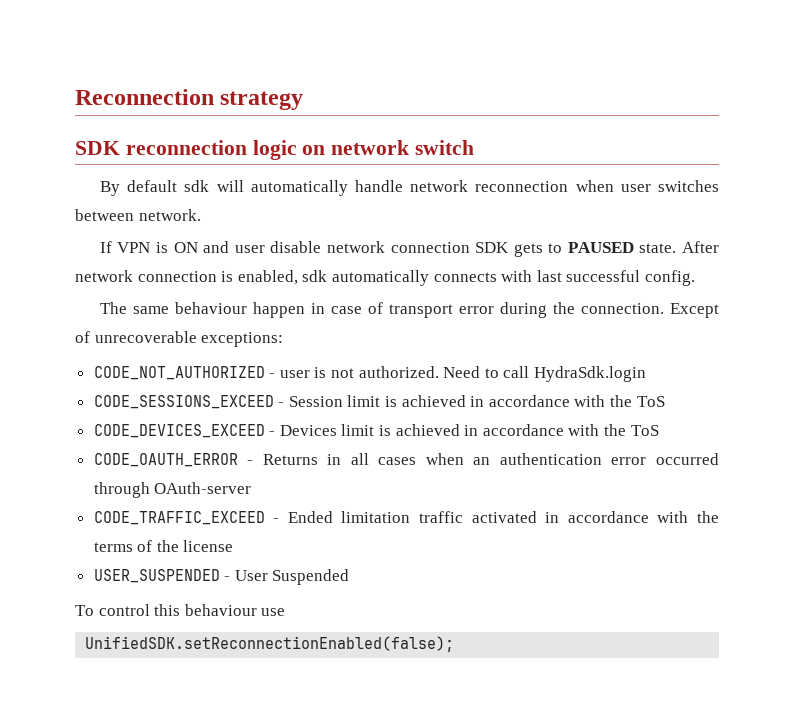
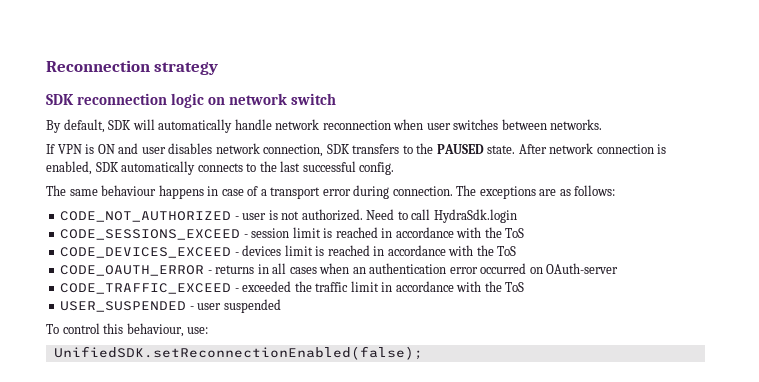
- By default sdk will automatically handle network reconnection when user switches between network.
+ By default, SDK will automatically handle network reconnection when user switches between networks.
- If VPN is ON and user disable network connection SDK gets to PAUSED state.
+ If VPN is ON and user disables network connection, SDK transfers to the PAUSED state.
- After network connection is enabled, sdk automatically connects with last successful config.
+ After network connection is enabled, SDK automatically connects to the last successful config.
- The same behaviour happen in case of transport error during the connection. Except of unrecoverable exceptions:
+ The same behaviour happens in case of a transport error during connection. The exceptions are as follows:
- CODE_SESSIONS_EXCEED - Session limit is achieved in accordance with the ToS
+ CODE_SESSIONS_EXCEED - session limit is reached in accordance with the ToS
- CODE_DEVICES_EXCEED - Devices limit is achieved in accordance with the ToS
+ CODE_DEVICES_EXCEED - devices limit is reached in accordance with the ToS
- CODE_OAUTH_ERROR - Returns in all cases when an authentication error occurred through OAuth-server
+ CODE_OAUTH_ERROR - returns in all cases when an authentication error occurred on OAuth-server
- CODE_TRAFFIC_EXCEED - Ended limitation traffic activated in accordance with the terms of the license
+ CODE_TRAFFIC_EXCEED - exceeded the traffic limit in accordance with the ToS
- USER_SUSPENDED - User Suspended
+ USER_SUSPENDED - user suspended
- To control this behaviour use
+ To control this behaviour, use:

